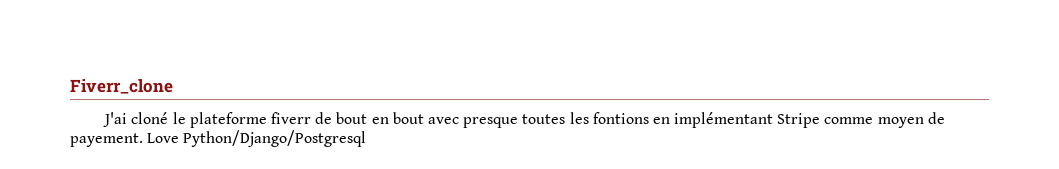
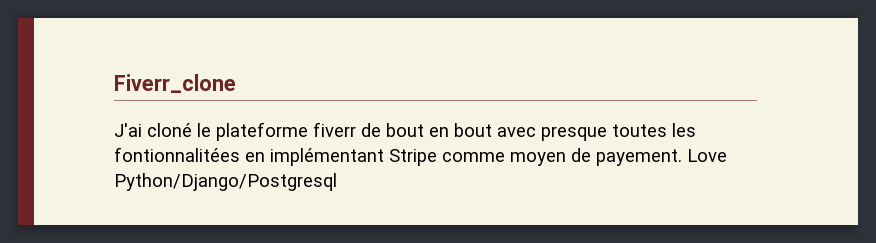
- J'ai cloné le plateforme fiverr de bout en bout avec presque toutes les fontions en implémentant Stripe comme moyen de payement.
+ J'ai cloné le plateforme fiverr de bout en bout avec presque toutes les fontionnalitées en implémentant Stripe comme moyen de payement.

